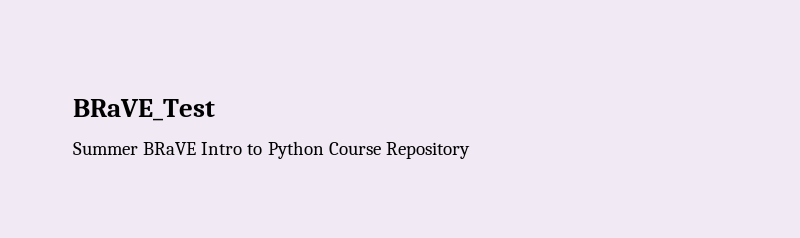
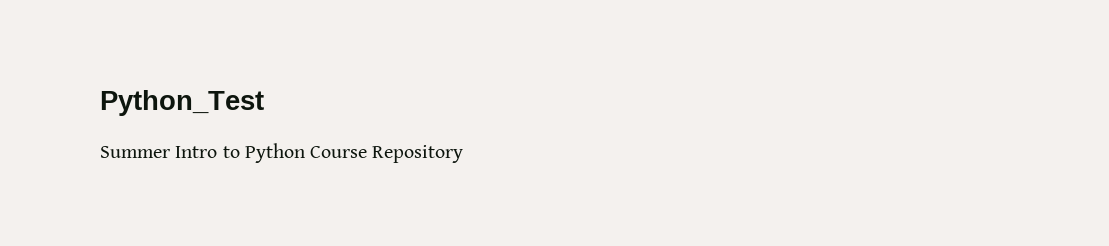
- BRaVE_Test
+ Python_Test
- Summer BRaVE Intro to Python Course Repository
+ Summer Intro to Python Course Repository

